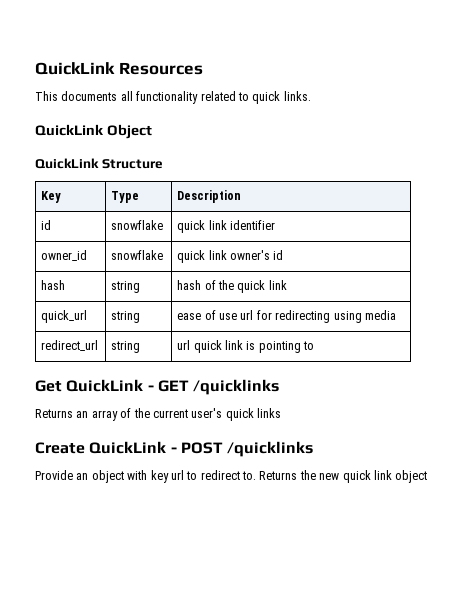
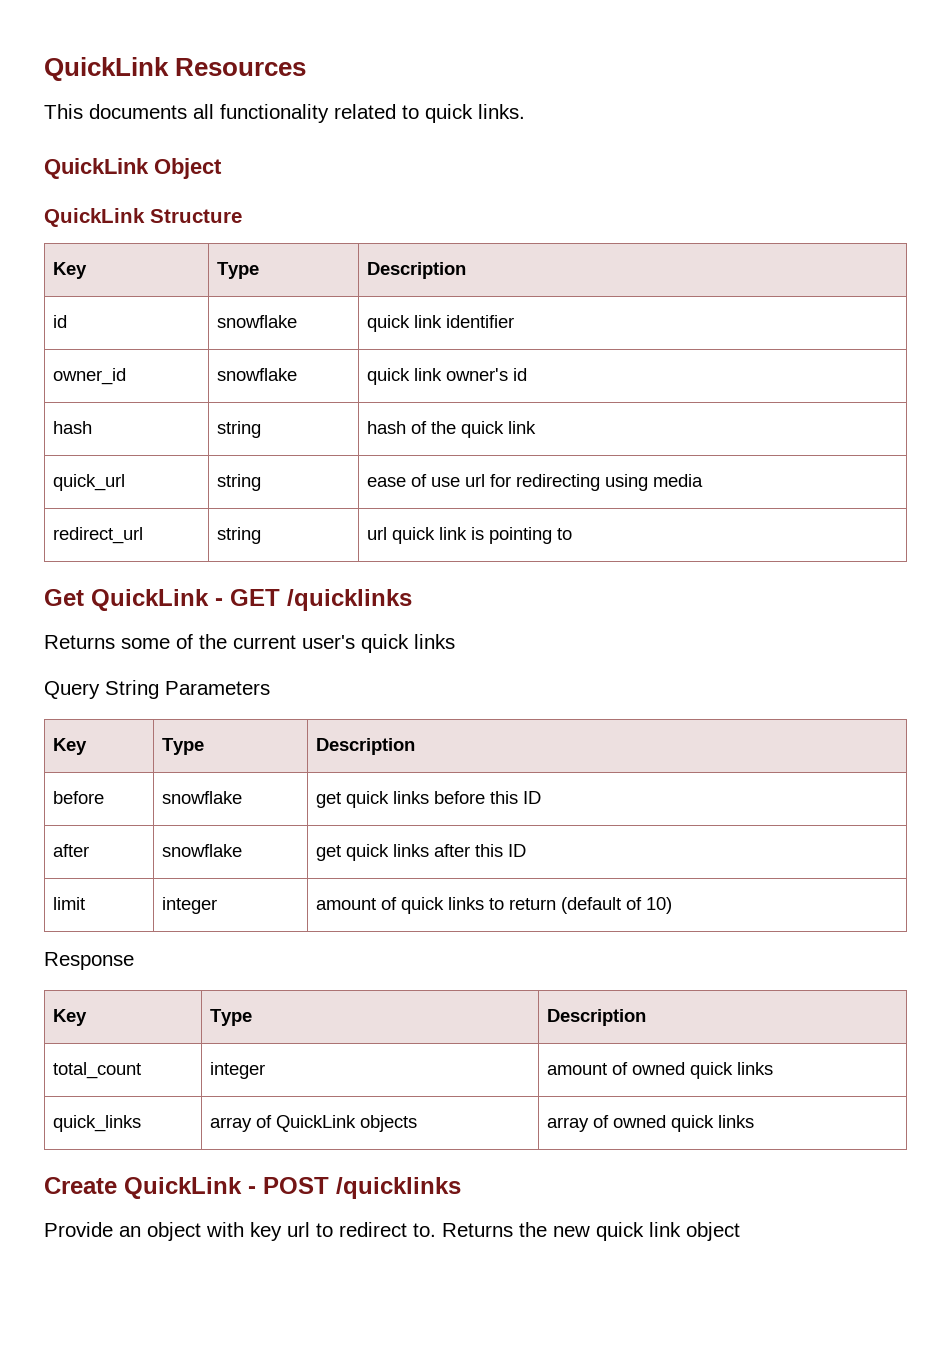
- Returns an array of the current user's quick links
+ Returns some of the current user's quick links
+ Query String Parameters
+ Key | Type | Description
+ before | snowflake | get quick links before this ID
+ after | snowflake | get quick links after this ID
+ limit | integer | amount of quick links to return (default of 10)
+ Response
+ Key | Type | Description
+ total_count | integer | amount of owned quick links
+ quick_links | array of QuickLink objects | array of owned quick links

